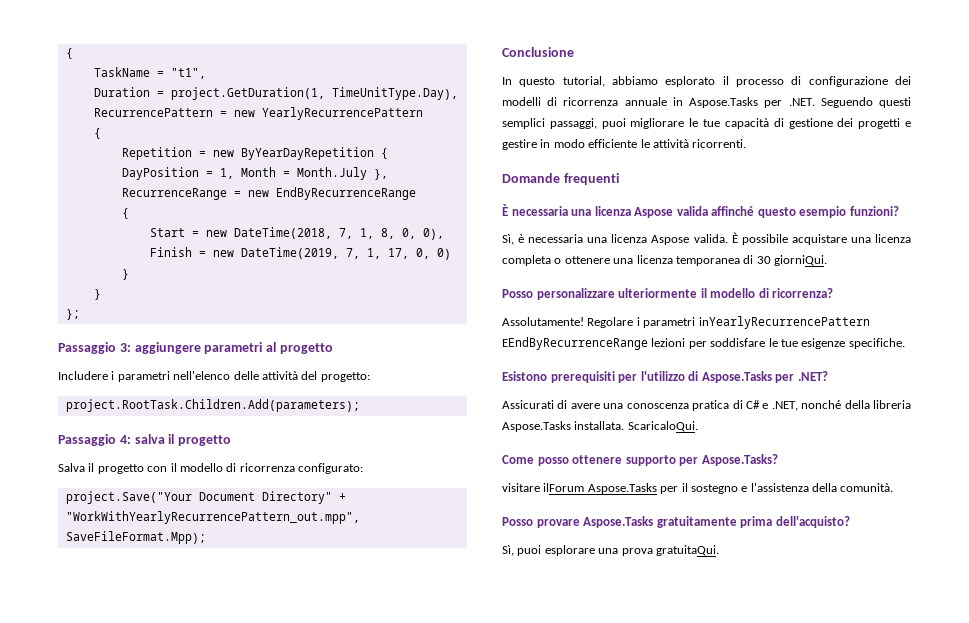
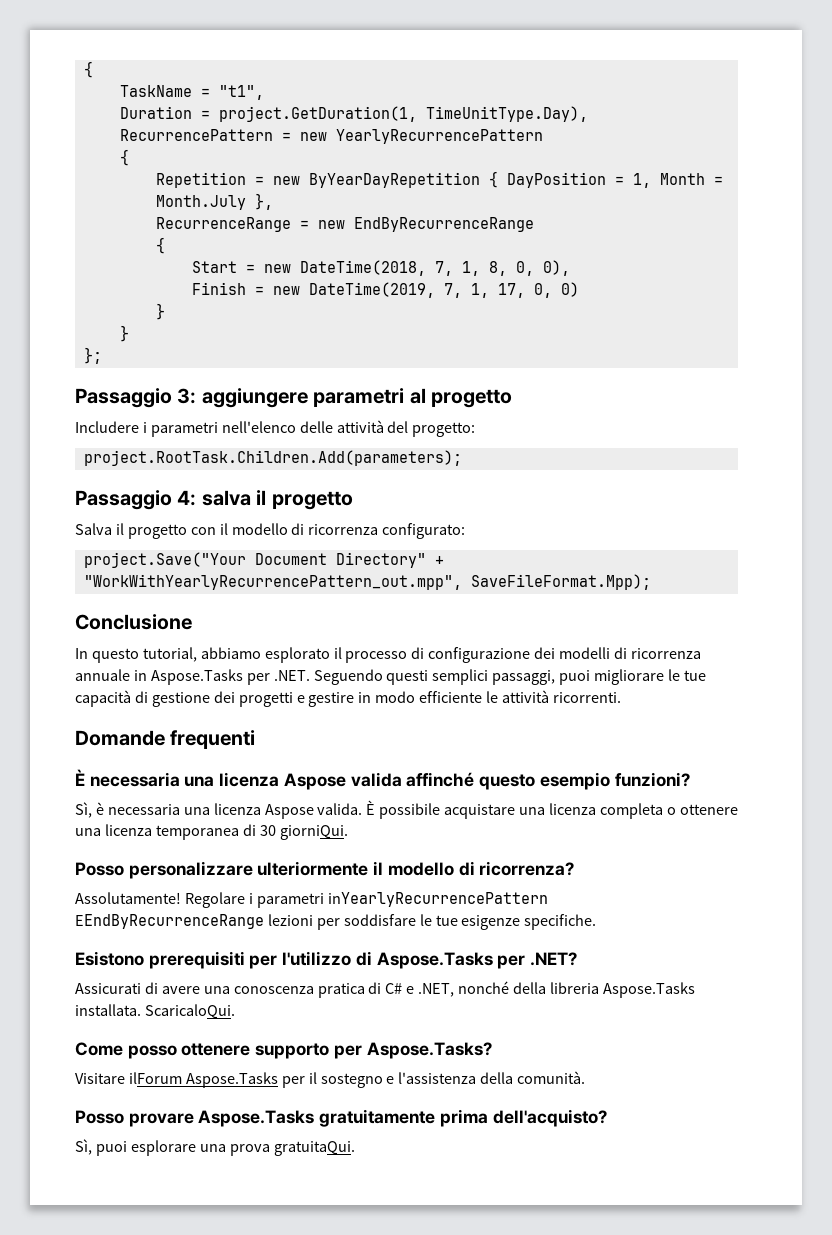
- visitare ilForum Aspose.Tasks per il sostegno e l'assistenza della comunità.
+ Visitare ilForum Aspose.Tasks per il sostegno e l'assistenza della comunità.

